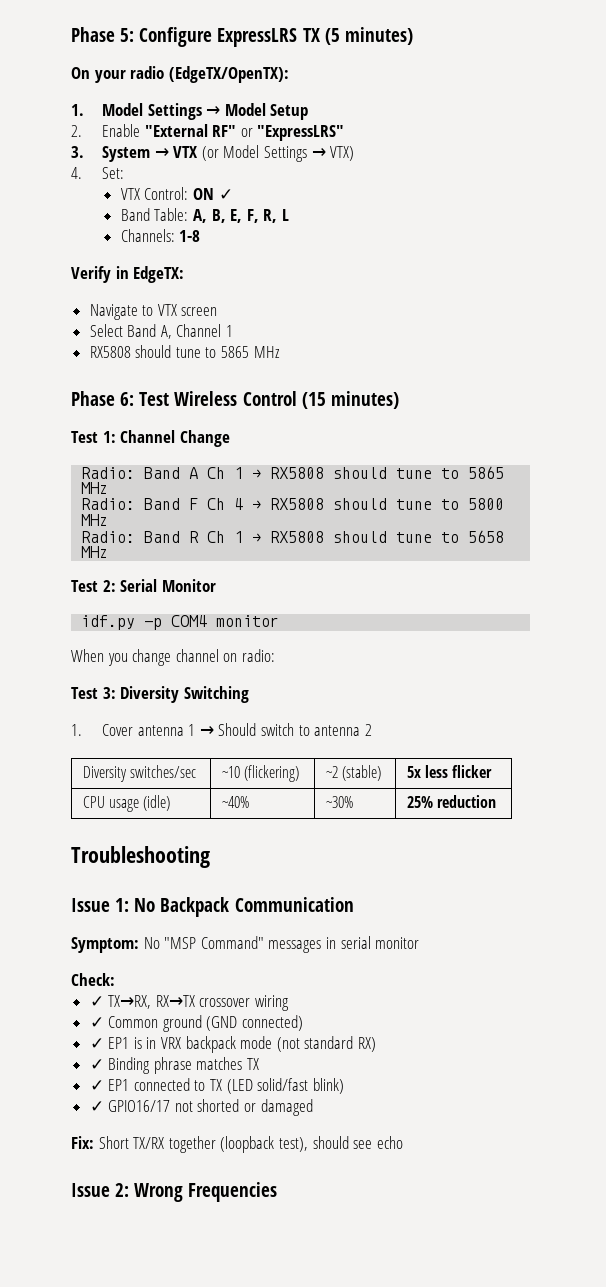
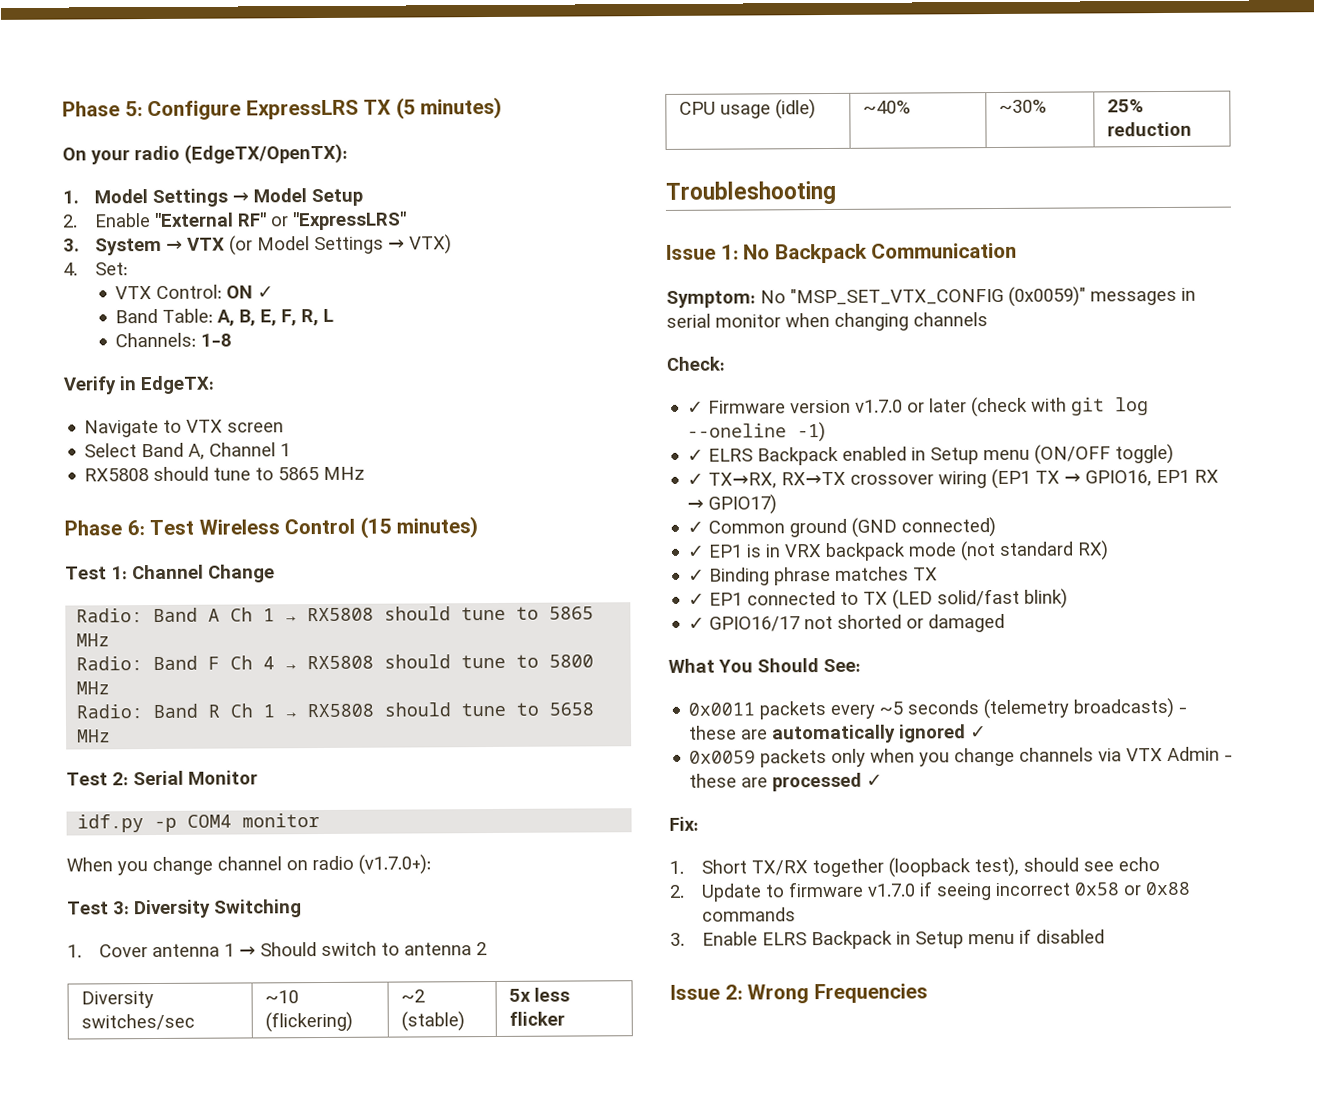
- When you change channel on radio:
+ When you change channel on radio (v1.7.0+):
- Symptom: No "MSP Command" messages in serial monitor
+ Symptom: No "MSP_SET_VTX_CONFIG (0x0059)" messages in serial monitor when changing channels
  Check:
+ ✓ Firmware version v1.7.0 or later (check with git log --oneline -1)
+ ✓ ELRS Backpack enabled in Setup menu (ON/OFF toggle)
- ✓ TX→RX, RX→TX crossover wiring
+ ✓ TX→RX, RX→TX crossover wiring (EP1 TX → GPIO16, EP1 RX → GPIO17)
+ What You Should See:
+ 0x0011 packets every ~5 seconds (telemetry broadcasts) - these are automatically ignored ✓
+ 0x0059 packets only when you change channels via VTX Admin - these are processed ✓
- Fix: Short TX/RX together (loopback test), should see echo
+ Fix:
+ 1. Short TX/RX together (loopback test), should see echo
+ 2. Update to firmware v1.7.0 if seeing incorrect 0x58 or 0x88 commands
+ 3. Enable ELRS Backpack in Setup menu if disabled

